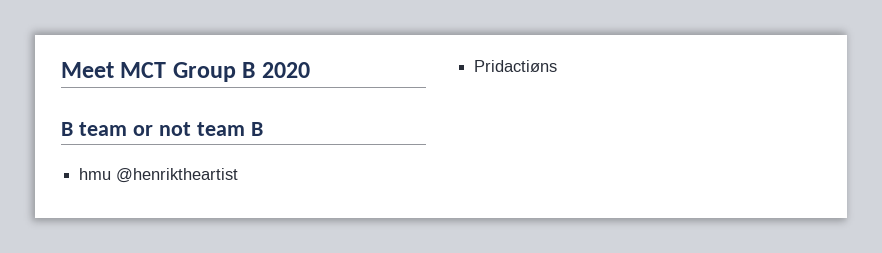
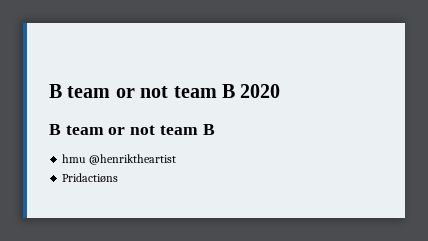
- Meet MCT Group B 2020
+ B team or not team B 2020

